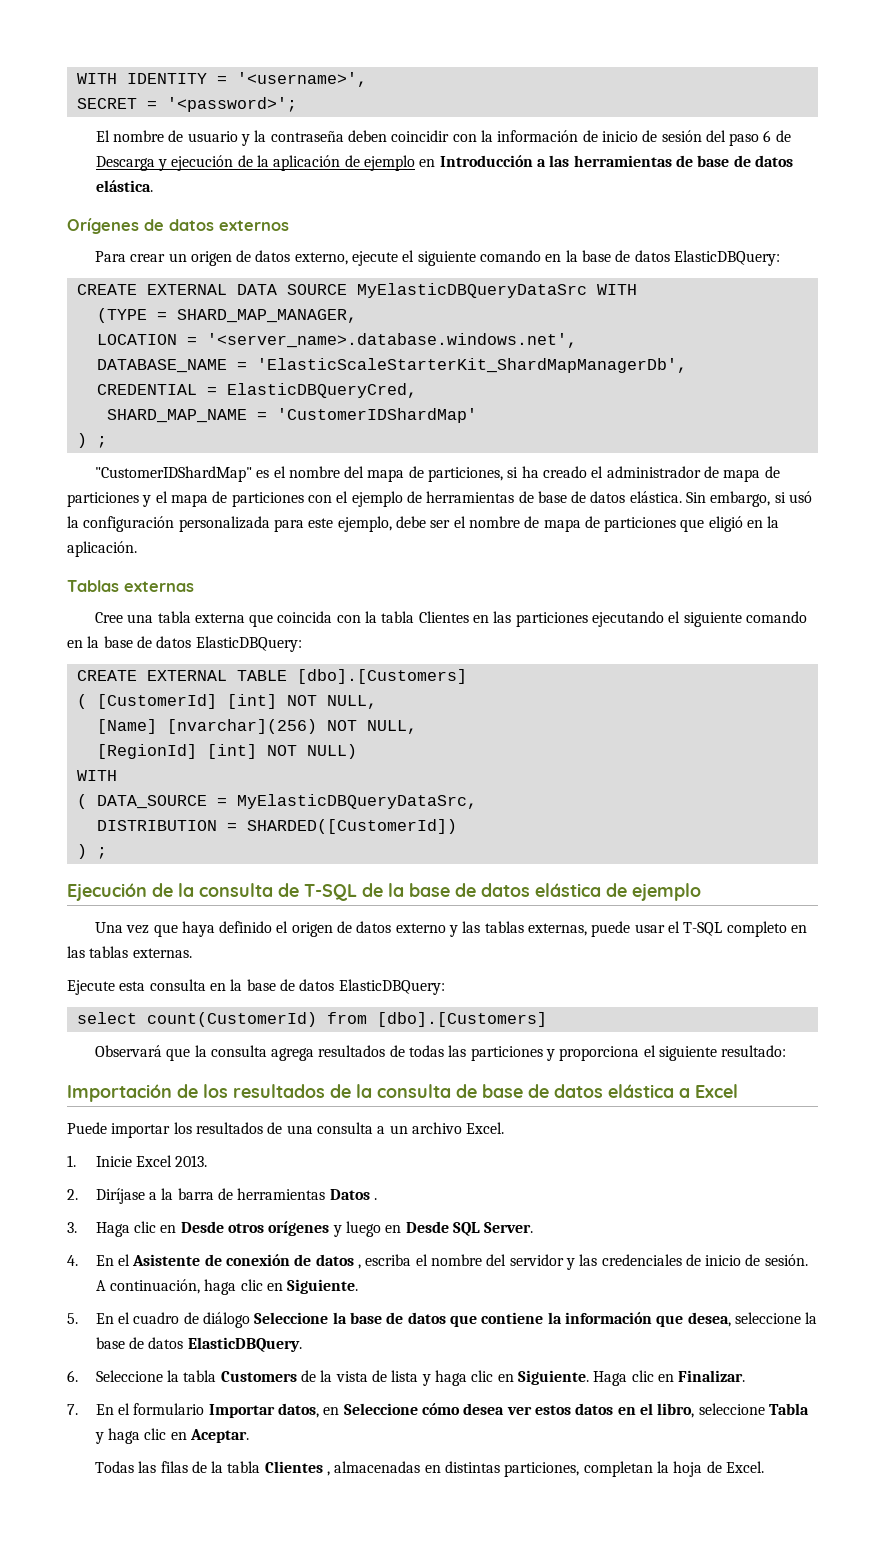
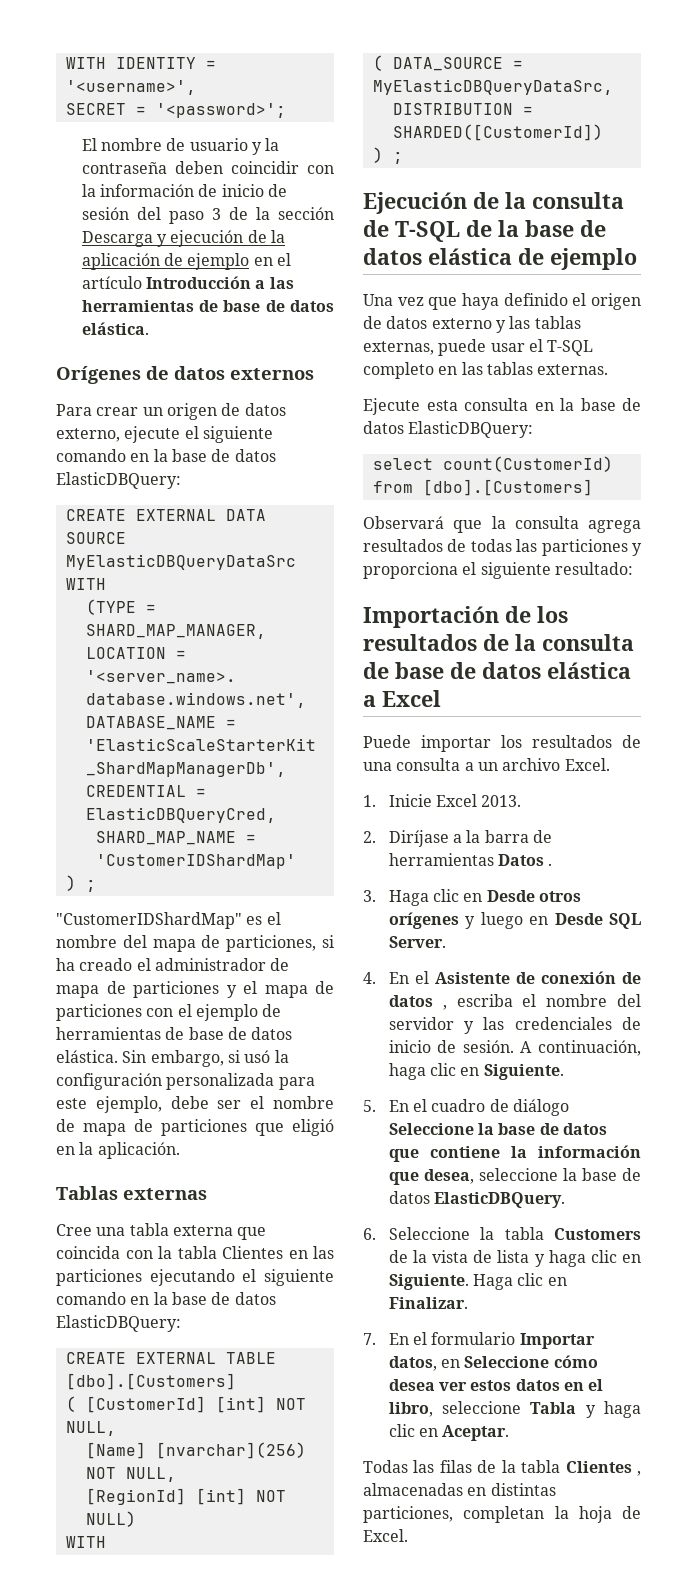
- El nombre de usuario y la contraseña deben coincidir con la información de inicio de sesión del paso 6 de Descarga y ejecución de la aplicación de ejemplo en Introducción a las herramientas de base de datos elástica.
+ El nombre de usuario y la contraseña deben coincidir con la información de inicio de sesión del paso 3 de la sección Descarga y ejecución de la aplicación de ejemplo en el artículo Introducción a las herramientas de base de datos elástica.

